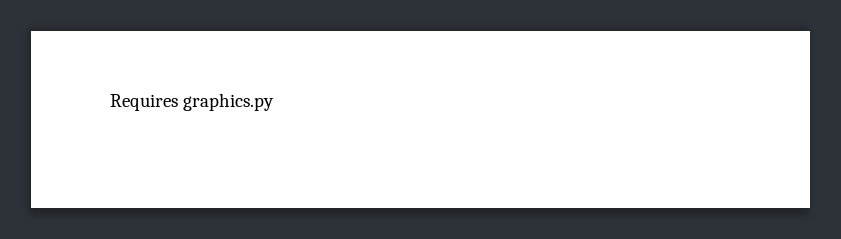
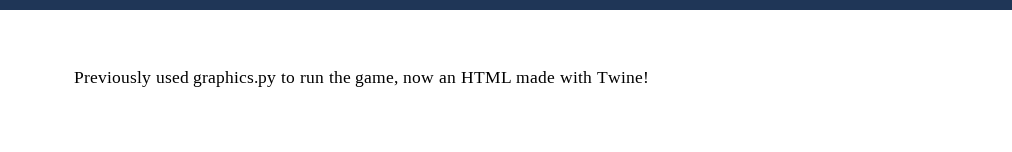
- Requires graphics.py
+ Previously used graphics.py to run the game, now an HTML made with Twine!

